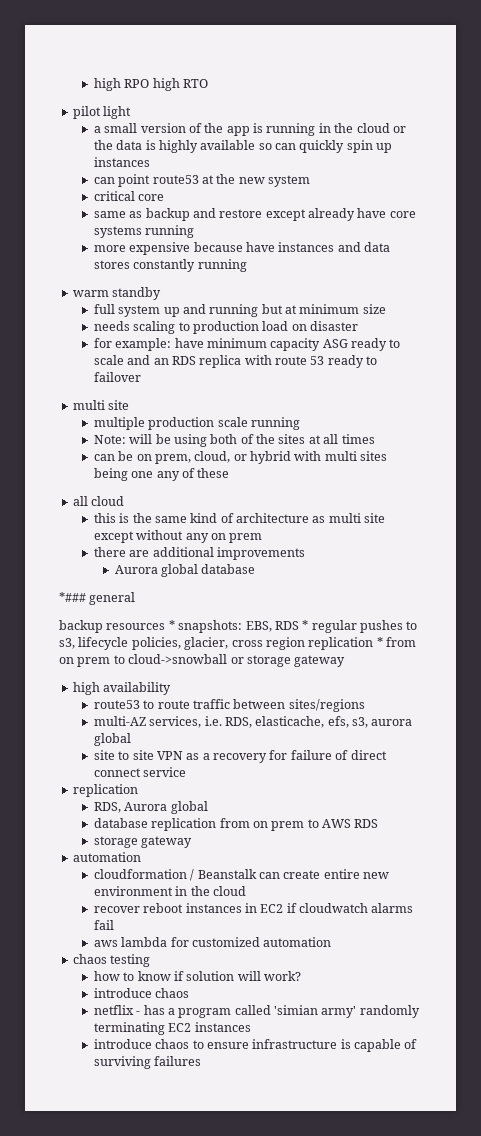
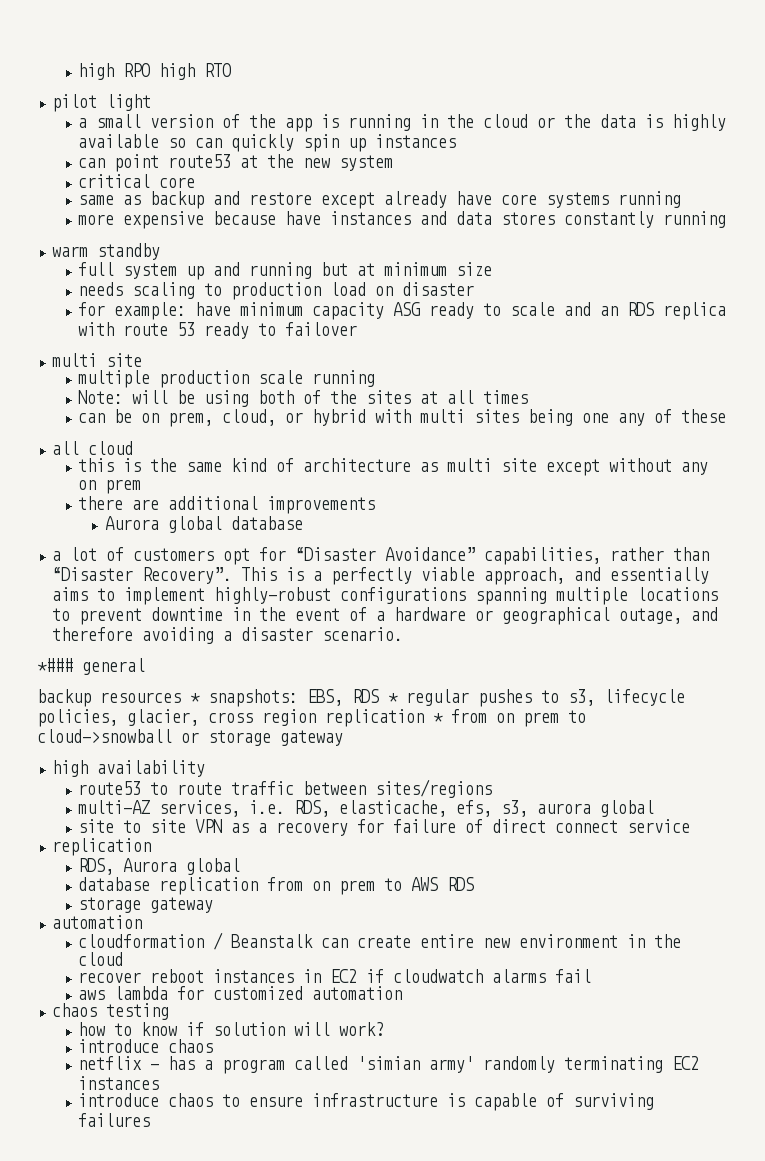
+ a lot of customers opt for “Disaster Avoidance” capabilities, rather than “Disaster Recovery”. This is a perfectly viable approach, and essentially aims to implement highly-robust configurations spanning multiple locations to prevent downtime in the event of a hardware or geographical outage, and therefore avoiding a disaster scenario.

